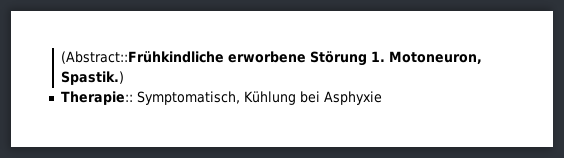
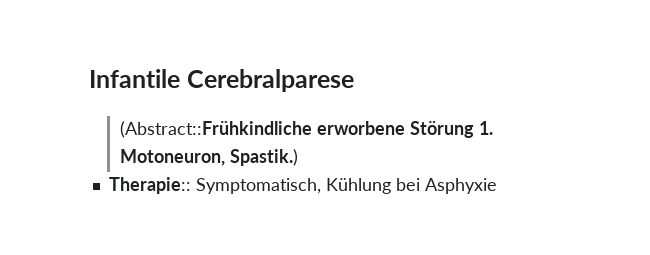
+ Infantile Cerebralparese

